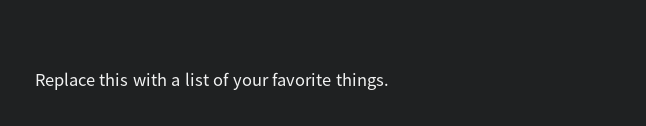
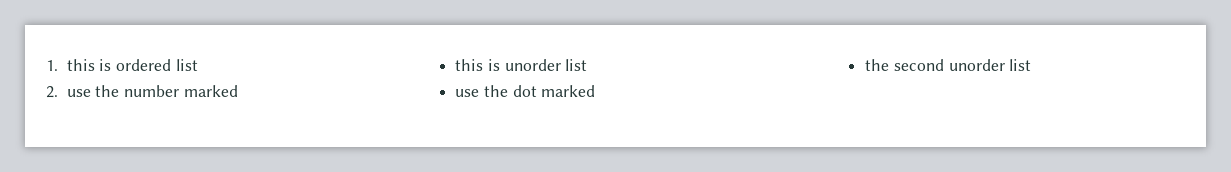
- Replace this with a list of your favorite things.
+ 1. this is ordered list
+ 2. use the number marked
+ this is unorder list
+ use the dot marked
+ the second unorder list

